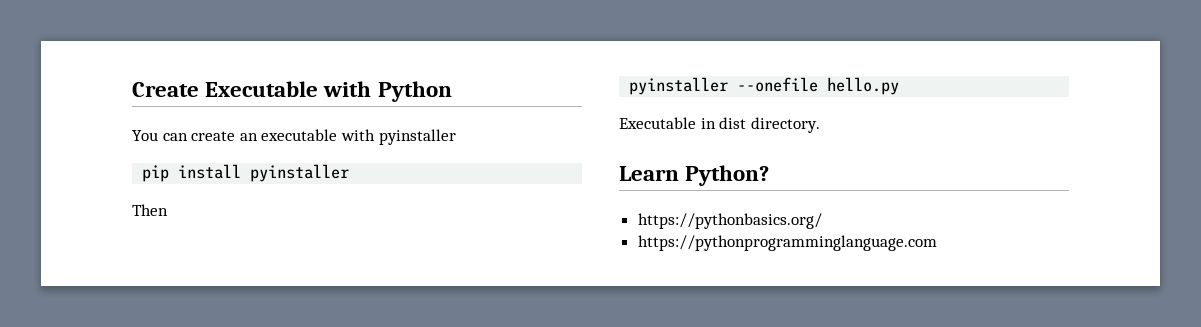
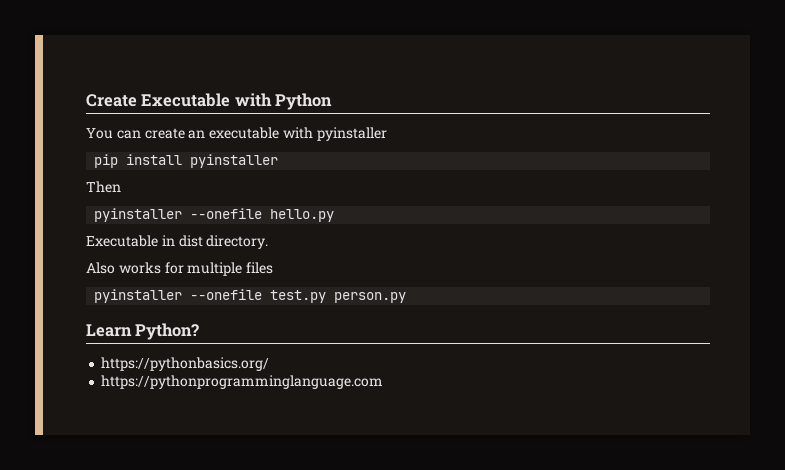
+ Also works for multiple files
+ pyinstaller --onefile test.py person.py

